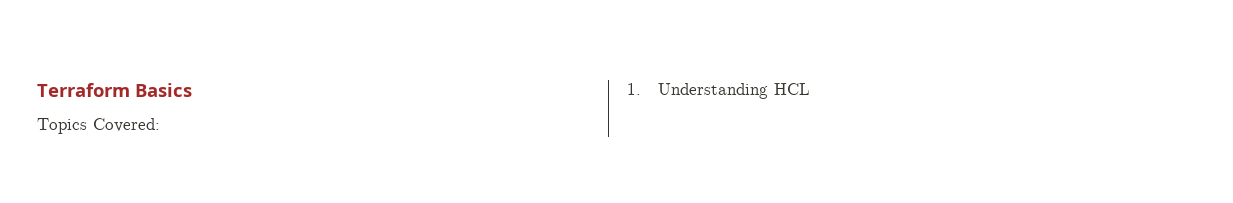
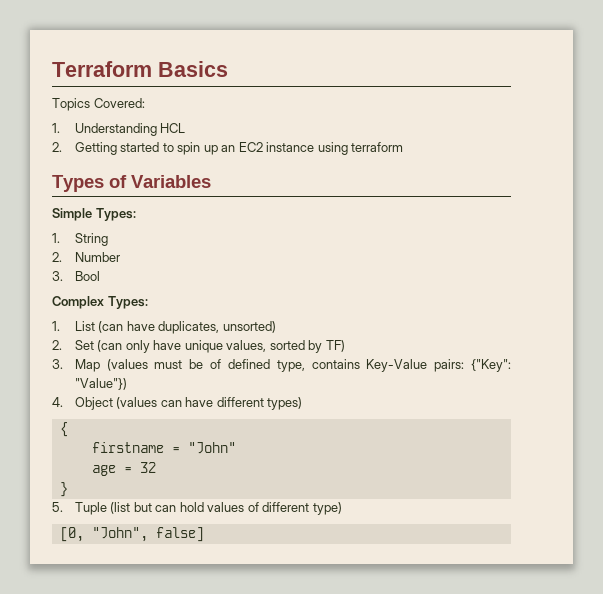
+ 2. Getting started to spin up an EC2 instance using terraform
+ Types of Variables
+ Simple Types:
+ 1. String
+ 2. Number
+ 3. Bool
+ Complex Types:
+ 1. List (can have duplicates, unsorted)
+ 2. Set (can only have unique values, sorted by TF)
+ 3. Map (values must be of defined type, contains Key-Value pairs: {"Key": "Value"})
+ 4. Object (values can have different types)
+ {
+ firstname = "John"
+ age = 32
+ }
+ 5. Tuple (list but can hold values of different type)
+ [0, "John", false]

